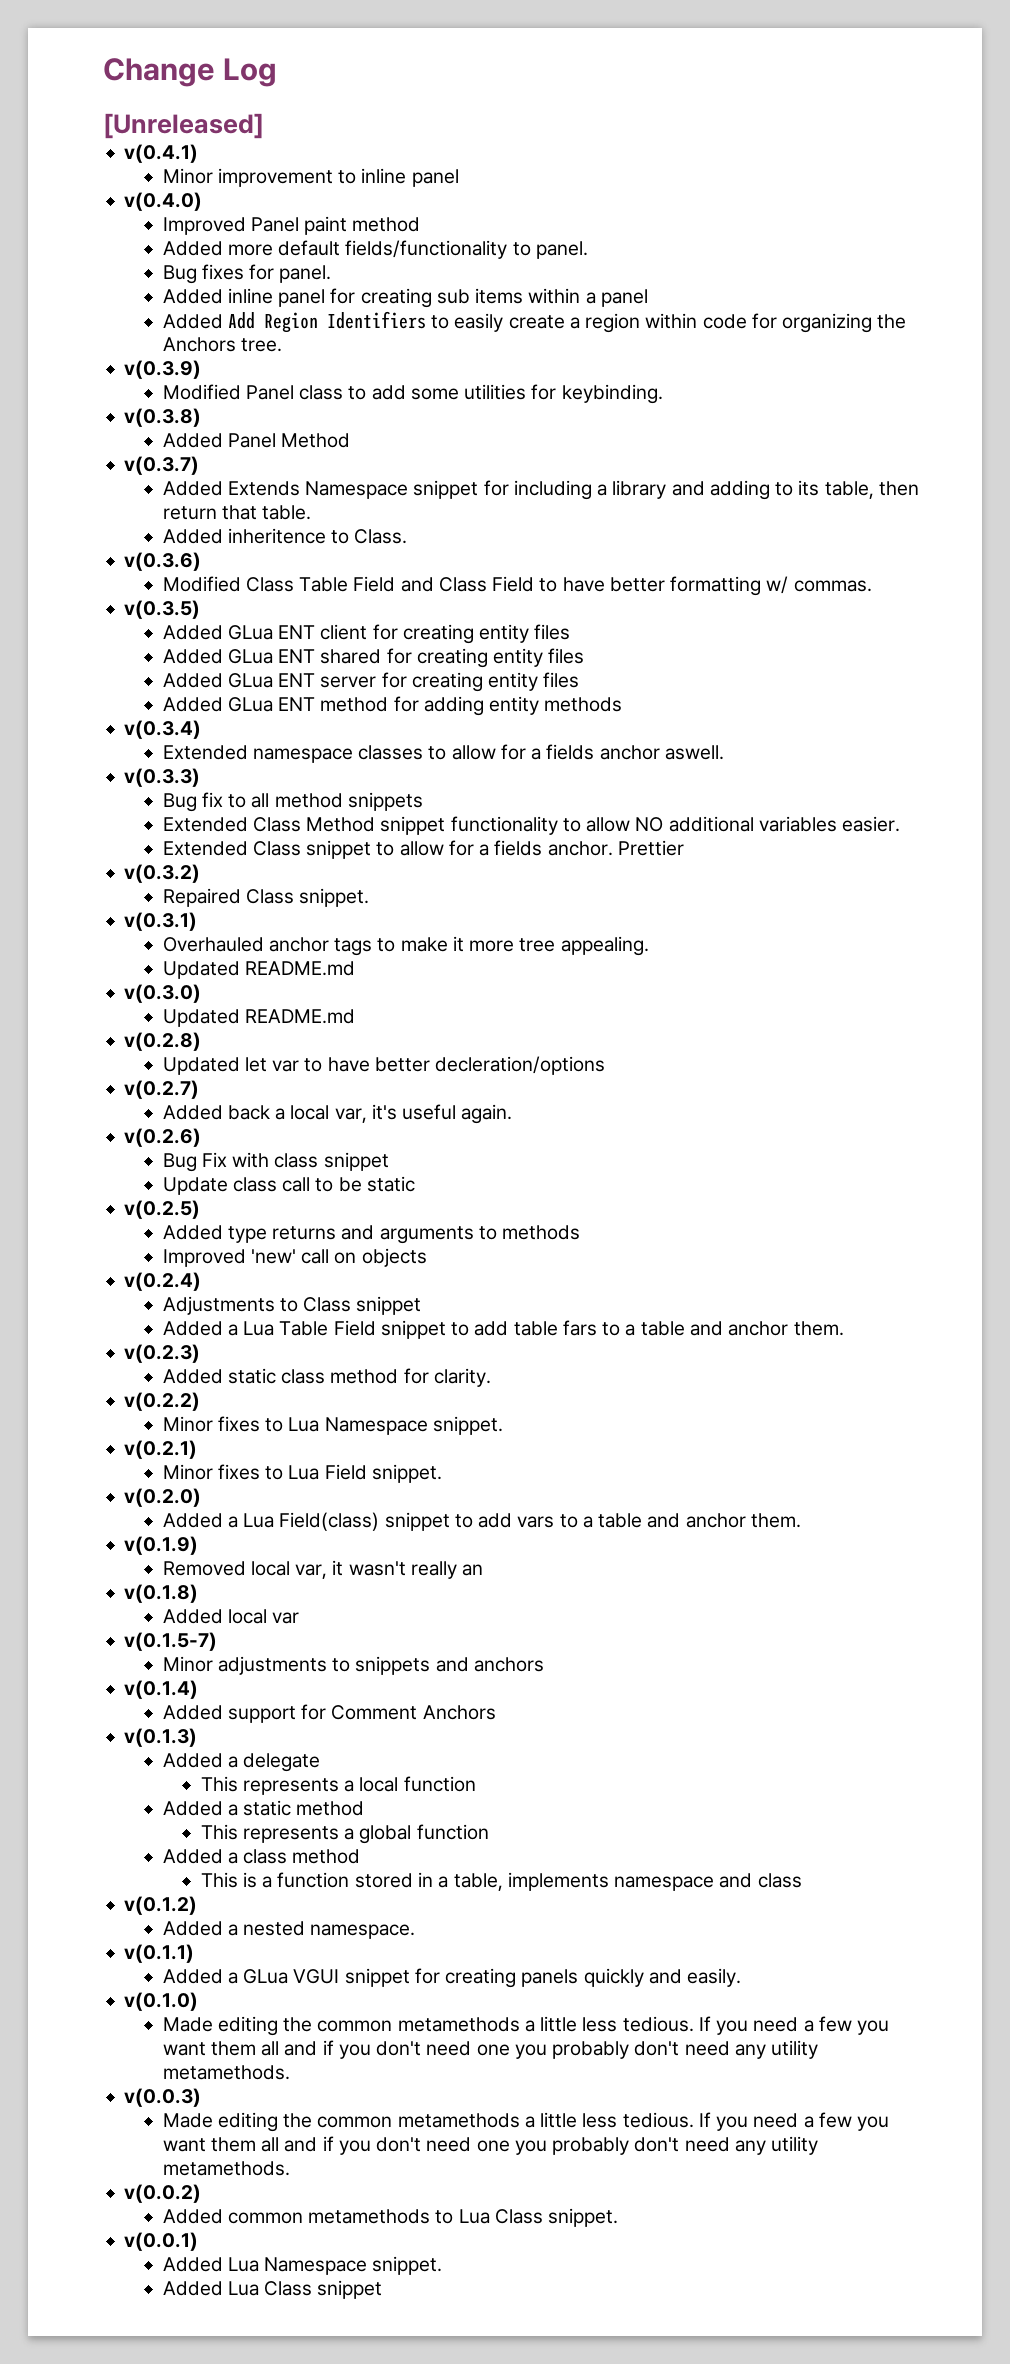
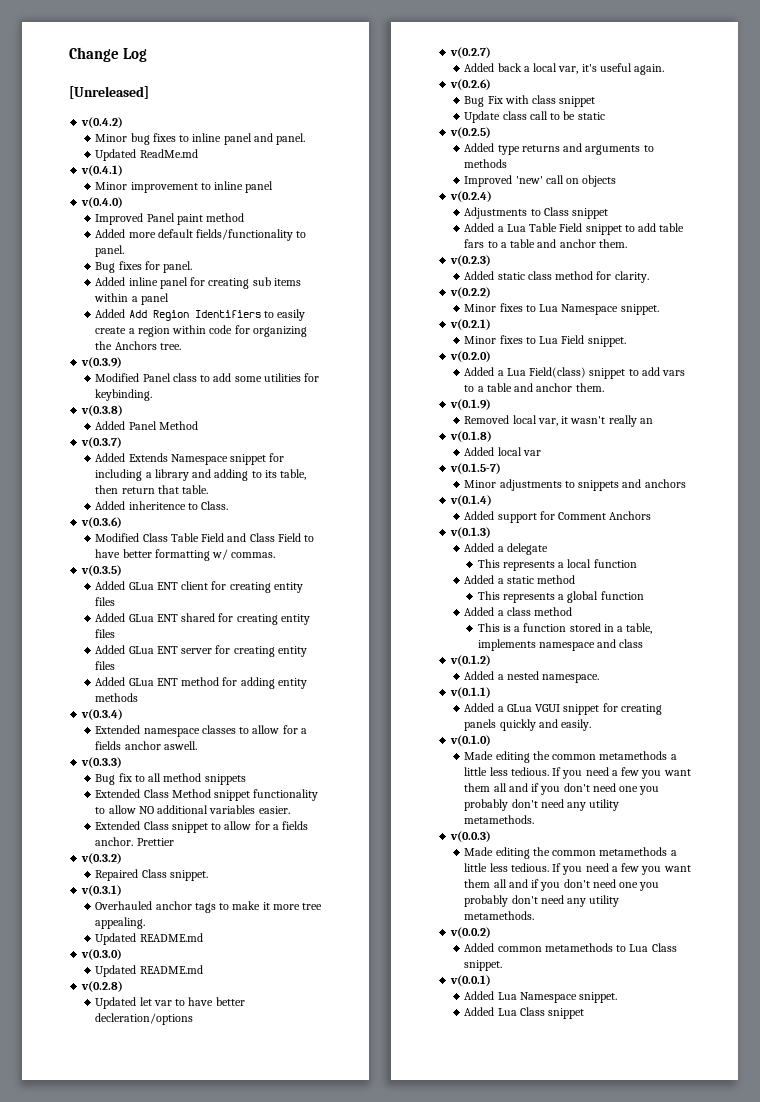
+ v(0.4.2)
+ Minor bug fixes to inline panel and panel.
+ Updated ReadMe.md

